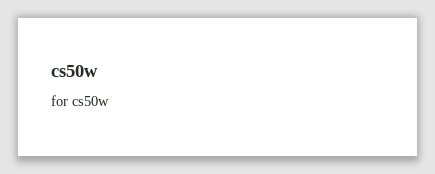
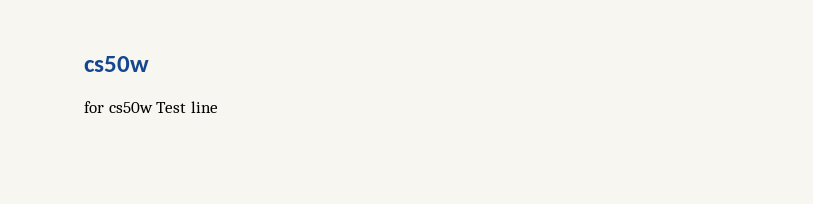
- for cs50w
+ for cs50w Test line

